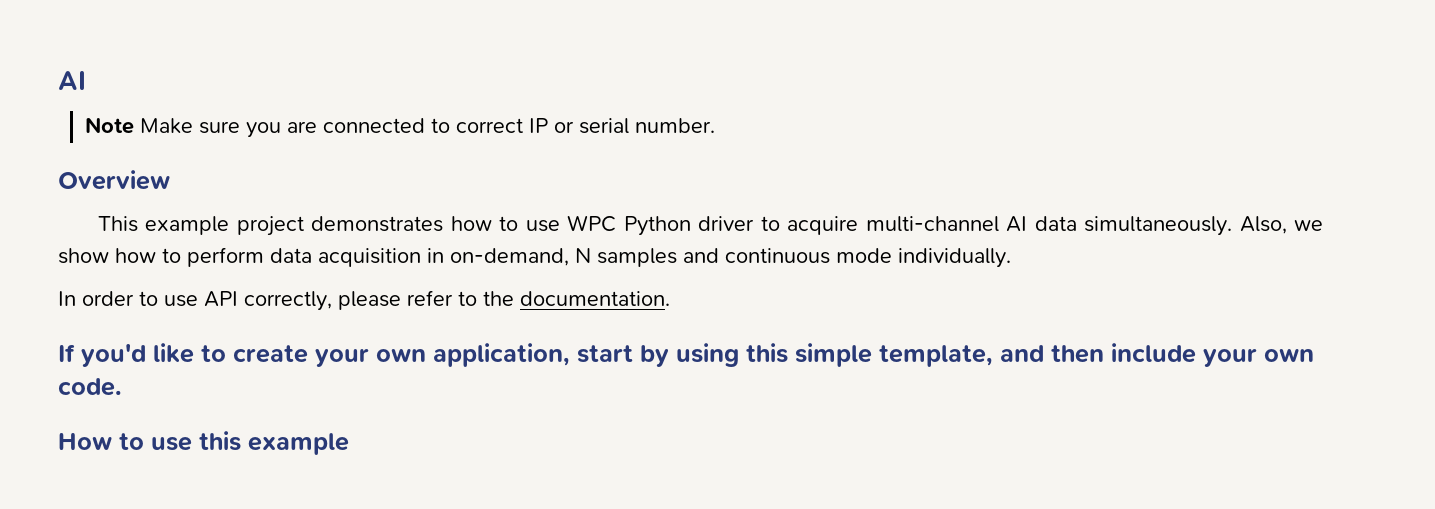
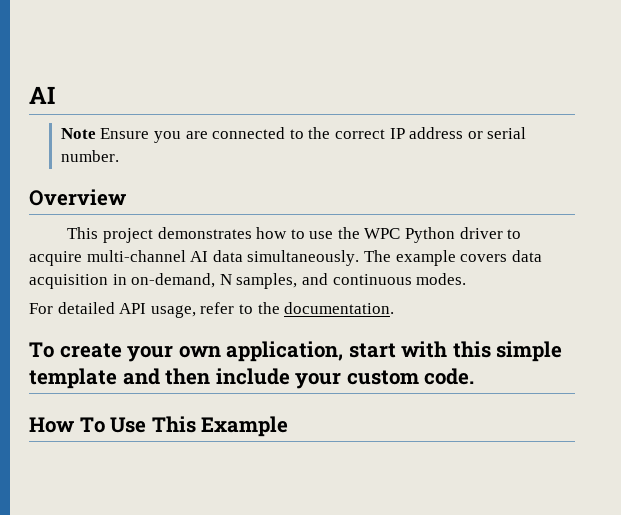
- Note Make sure you are connected to correct IP or serial number.
+ Note Ensure you are connected to the correct IP address or serial number.
- This example project demonstrates how to use WPC Python driver to acquire multi-channel AI data simultaneously.
+ This project demonstrates how to use the WPC Python driver to acquire multi-channel AI data simultaneously.
- Also, we show how to perform data acquisition in on-demand, N samples and continuous mode individually.
- In order to use API correctly, please refer to the documentation.
+ The example covers data acquisition in on-demand, N samples, and continuous modes.
+ For detailed API usage, refer to the documentation.
- If you'd like to create your own application, start by using this simple template, and then include your own code.
+ To create your own application, start with this simple template and then include your custom code.
- How to use this example
+ How To Use This Example

